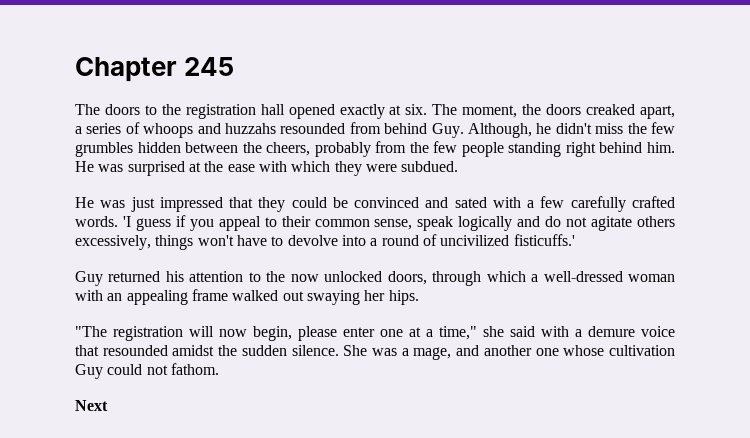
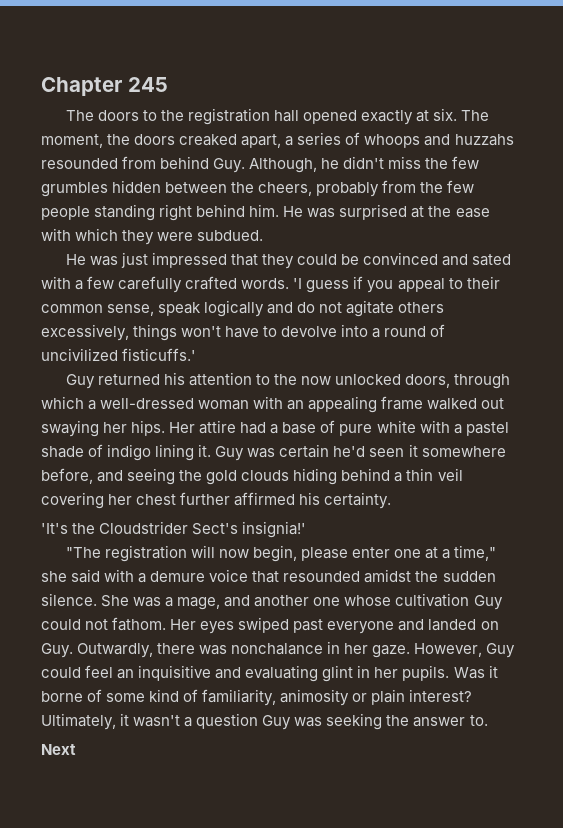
+ Her attire had a base of pure white with a pastel shade of indigo lining it. Guy was certain he'd seen it somewhere before, and seeing the gold clouds hiding behind a thin veil covering her chest further affirmed his certainty.
+ 'It's the Cloudstrider Sect's insignia!'
+ Her eyes swiped past everyone and landed on Guy. Outwardly, there was nonchalance in her gaze. However, Guy could feel an inquisitive and evaluating glint in her pupils. Was it borne of some kind of familiarity, animosity or plain interest? Ultimately, it wasn't a question Guy was seeking the answer to.

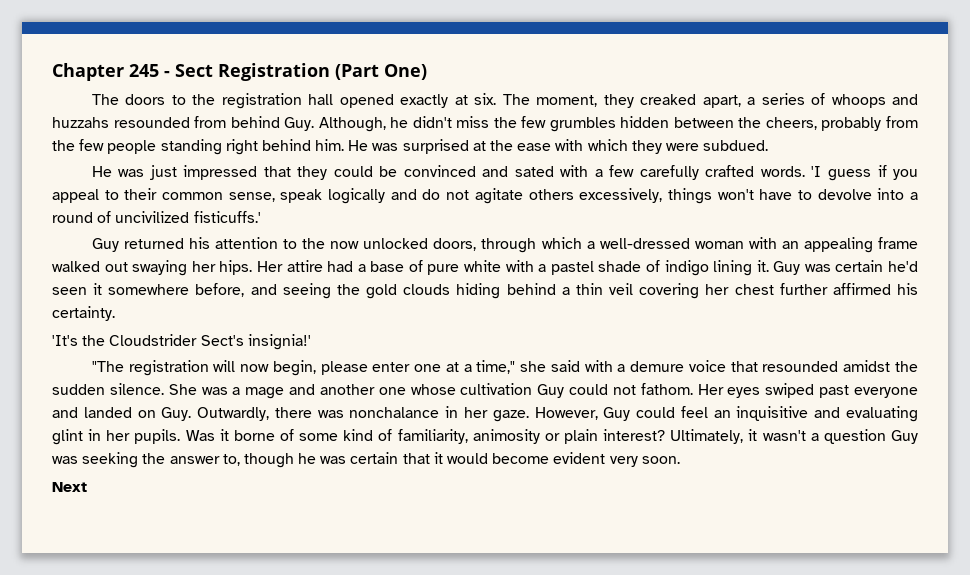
- Chapter 245
+ Chapter 245 - Sect Registration (Part One)
- The moment, the doors creaked apart, a series of whoops and huzzahs resounded from behind Guy. Although, he didn't miss the few grumbles hidden between the cheers, probably from the few people standing right behind him.
+ The moment, they creaked apart, a series of whoops and huzzahs resounded from behind Guy. Although, he didn't miss the few grumbles hidden between the cheers, probably from the few people standing right behind him.
- She was a mage, and another one whose cultivation Guy could not fathom.
+ She was a mage and another one whose cultivation Guy could not fathom.
- Ultimately, it wasn't a question Guy was seeking the answer to.
+ Ultimately, it wasn't a question Guy was seeking the answer to, though he was certain that it would become evident very soon.

